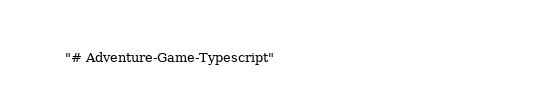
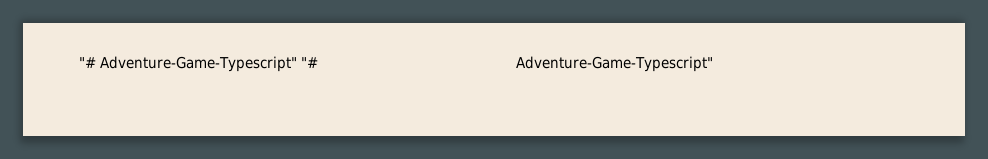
- "# Adventure-Game-Typescript"
+ "# Adventure-Game-Typescript" "# Adventure-Game-Typescript"

